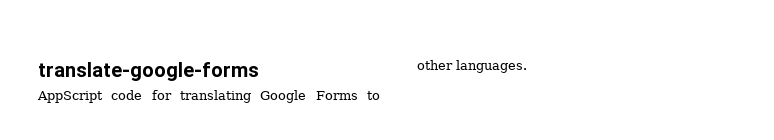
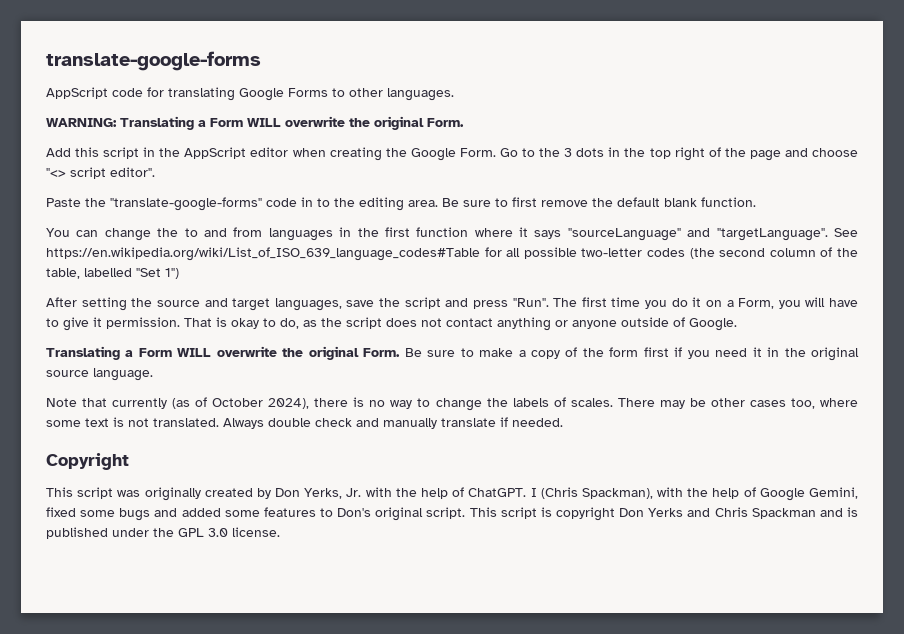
+ WARNING: Translating a Form WILL overwrite the original Form.
+ Add this script in the AppScript editor when creating the Google Form. Go to the 3 dots in the top right of the page and choose "<> script editor".
+ Paste the "translate-google-forms" code in to the editing area. Be sure to first remove the default blank function.
+ You can change the to and from languages in the first function where it says "sourceLanguage" and "targetLanguage". See https://en.wikipedia.org/wiki/List_of_ISO_639_language_codes#Table for all possible two-letter codes (the second column of the table, labelled "Set 1")
+ After setting the source and target languages, save the script and press "Run". The first time you do it on a Form, you will have to give it permission. That is okay to do, as the script does not contact anything or anyone outside of Google.
+ Translating a Form WILL overwrite the original Form. Be sure to make a copy of the form first if you need it in the original source language.
+ Note that currently (as of October 2024), there is no way to change the labels of scales. There may be other cases too, where some text is not translated. Always double check and manually translate if needed.
+ Copyright
+ This script was originally created by Don Yerks, Jr. with the help of ChatGPT. I (Chris Spackman), with the help of Google Gemini, fixed some bugs and added some features to Don's original script. This script is copyright Don Yerks and Chris Spackman and is published under the GPL 3.0 license.

